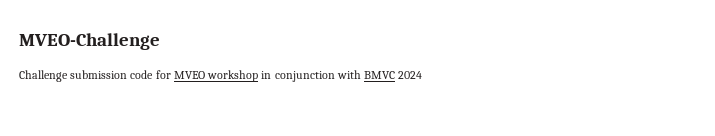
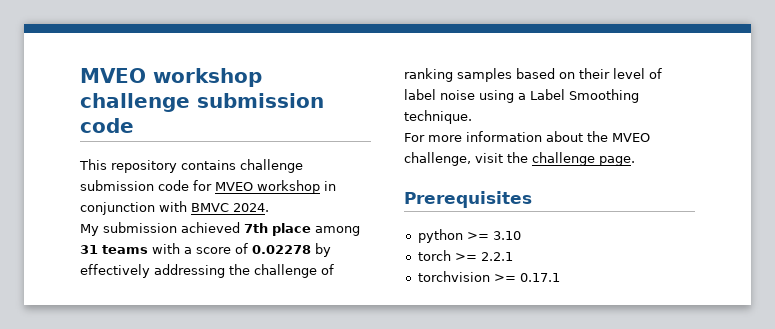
- MVEO-Challenge
- Challenge submission code for MVEO workshop in conjunction with BMVC 2024
+ MVEO workshop challenge submission code
+ This repository contains challenge submission code for MVEO workshop in conjunction with BMVC 2024.
+ My submission achieved 7th place among 31 teams with a score of 0.02278 by effectively addressing the challenge of ranking samples based on their level of label noise using a Label Smoothing technique.
+ For more information about the MVEO challenge, visit the challenge page.
+ Prerequisites
+ python >= 3.10
+ torch >= 2.2.1
+ torchvision >= 0.17.1

